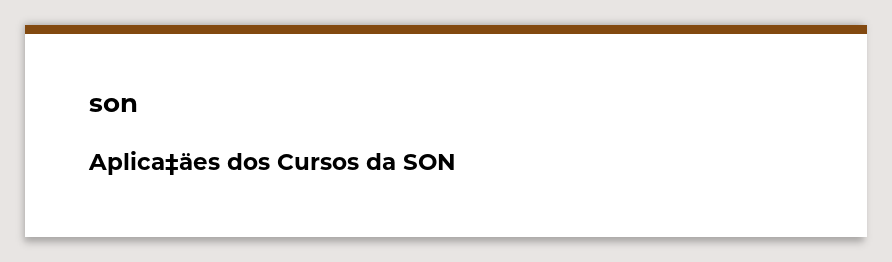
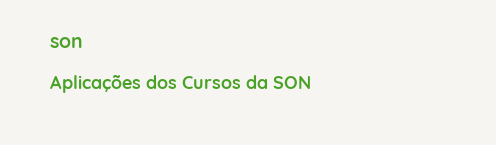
- Aplica‡äes dos Cursos da SON
+ Aplicações dos Cursos da SON

